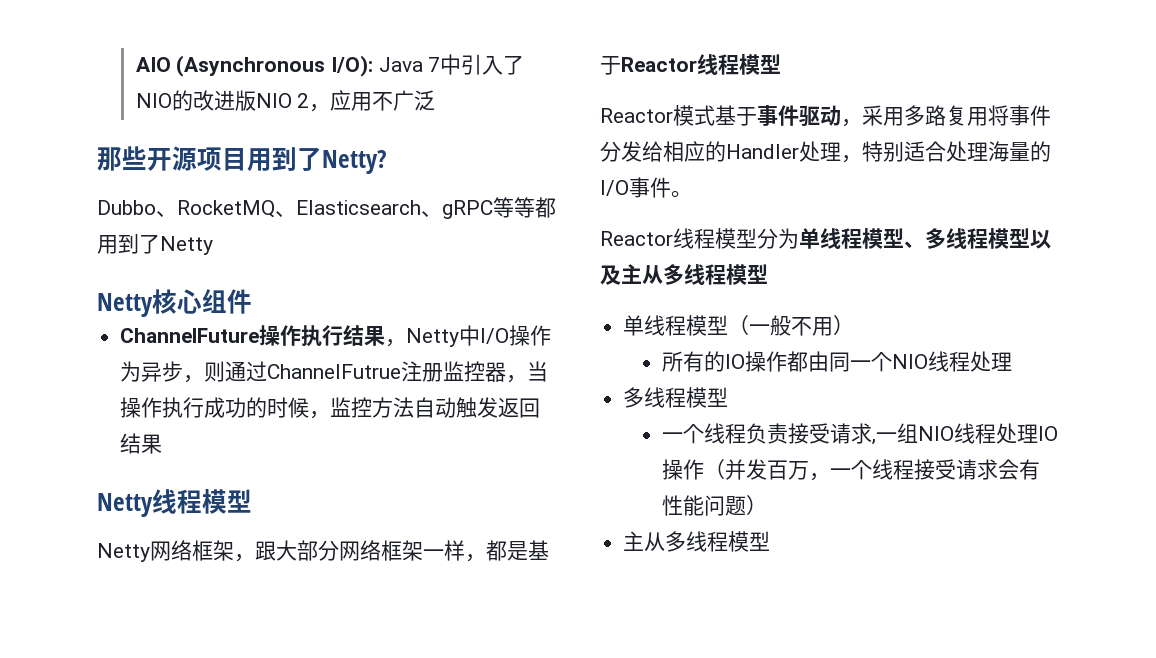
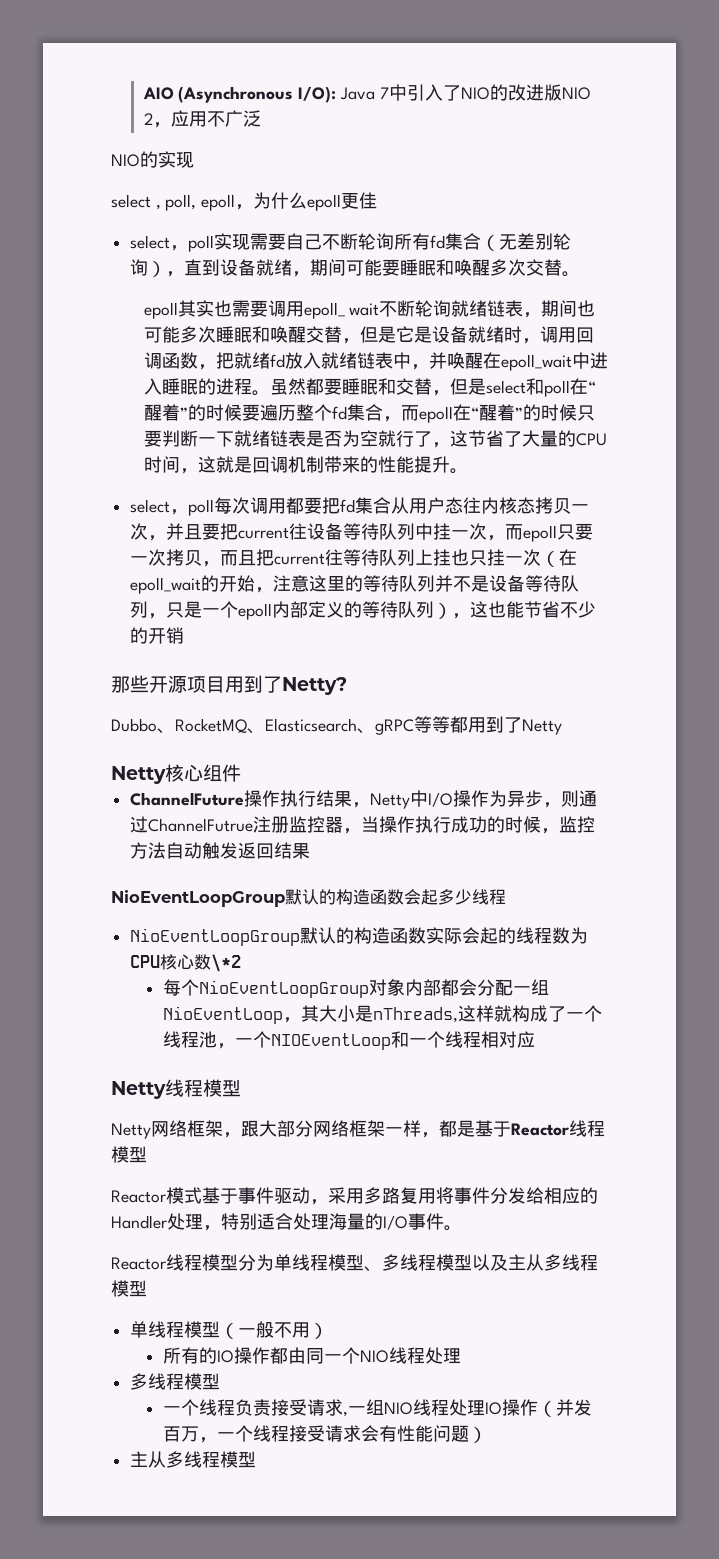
+ NIO的实现
+ select , poll, epoll，为什么epoll更佳
+ select，poll实现需要自己不断轮询所有fd集合（无差别轮询），直到设备就绪，期间可能要睡眠和唤醒多次交替。
+ epoll其实也需要调用epoll_ wait不断轮询就绪链表，期间也可能多次睡眠和唤醒交替，但是它是设备就绪时，调用回调函数，把就绪fd放入就绪链表中，并唤醒在epoll_wait中进入睡眠的进程。虽然都要睡眠和交替，但是select和poll在“醒着”的时候要遍历整个fd集合，而epoll在“醒着”的时候只要判断一下就绪链表是否为空就行了，这节省了大量的CPU时间，这就是回调机制带来的性能提升。
+ select，poll每次调用都要把fd集合从用户态往内核态拷贝一次，并且要把current往设备等待队列中挂一次，而epoll只要一次拷贝，而且把current往等待队列上挂也只挂一次（在epoll_wait的开始，注意这里的等待队列并不是设备等待队列，只是一个epoll内部定义的等待队列），这也能节省不少的开销
+ NioEventLoopGroup默认的构造函数会起多少线程
+ NioEventLoopGroup默认的构造函数实际会起的线程数为CPU核心数\*2
+ 每个NioEventLoopGroup对象内部都会分配一组NioEventLoop，其大小是nThreads,这样就构成了一个线程池，一个NIOEventLoop和一个线程相对应

